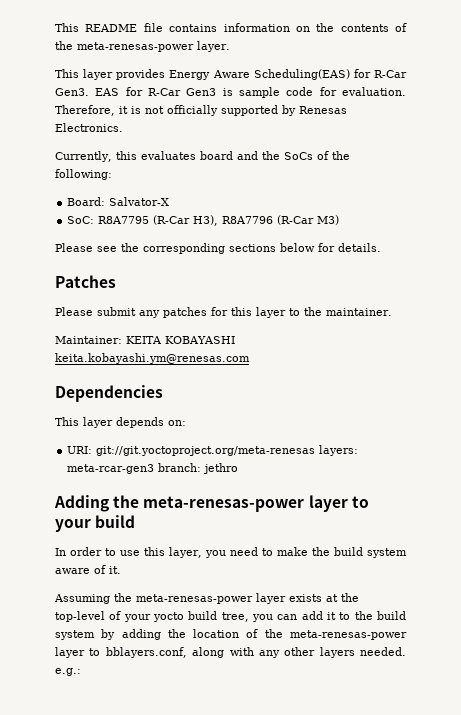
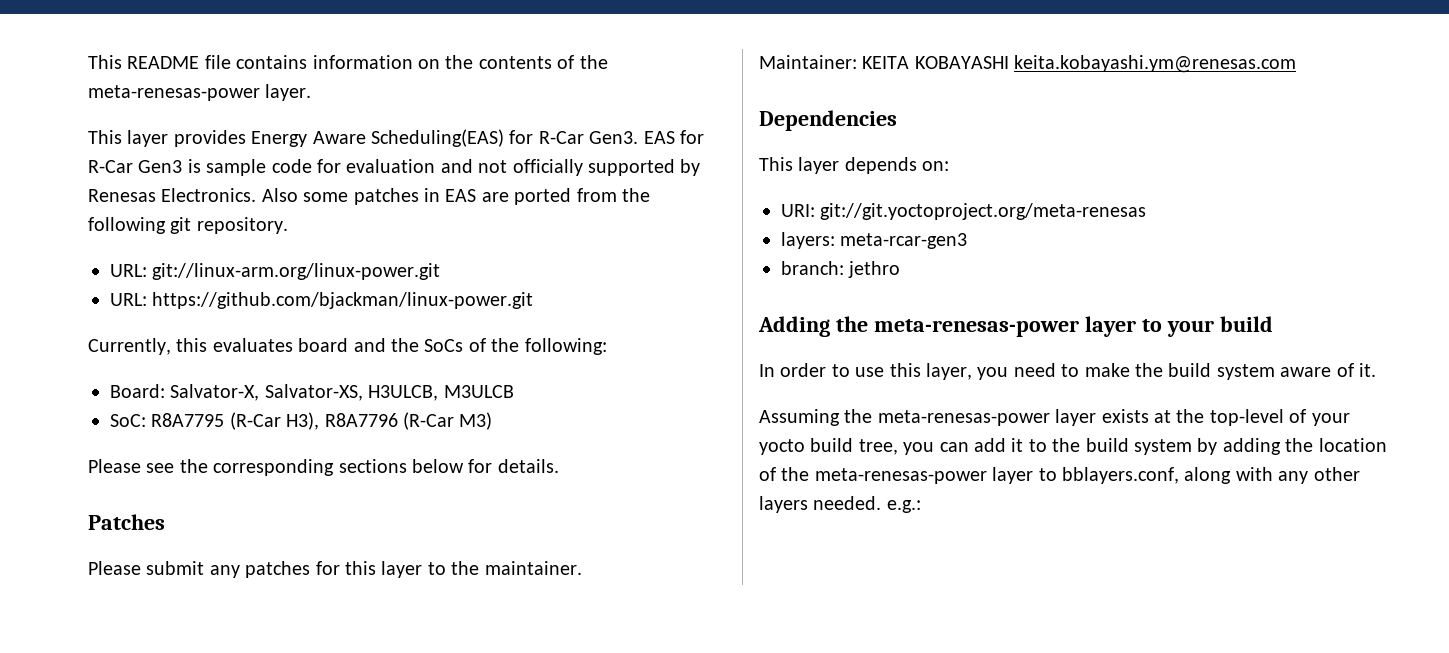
- EAS for R-Car Gen3 is sample code for evaluation. Therefore, it is not officially supported by Renesas Electronics.
+ EAS for R-Car Gen3 is sample code for evaluation and not officially supported by Renesas Electronics. Also some patches in EAS are ported from the following git repository.
+ URL: git://linux-arm.org/linux-power.git
+ URL: https://github.com/bjackman/linux-power.git
- Board: Salvator-X
+ Board: Salvator-X, Salvator-XS, H3ULCB, M3ULCB
- URI: git://git.yoctoproject.org/meta-renesas layers: meta-rcar-gen3 branch: jethro
+ URI: git://git.yoctoproject.org/meta-renesas
+ layers: meta-rcar-gen3
+ branch: jethro

